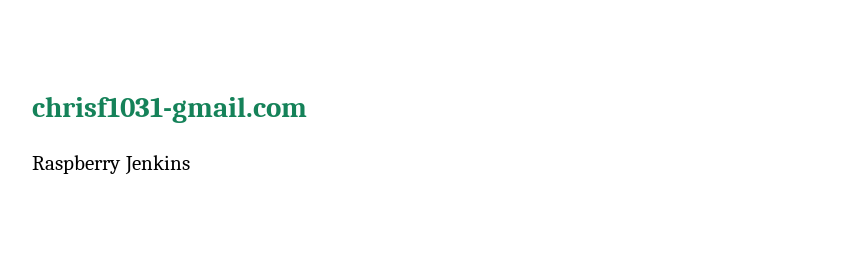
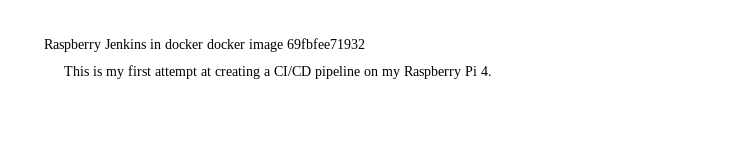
- chrisf1031-gmail.com
- Raspberry Jenkins
+ Raspberry Jenkins in docker docker image 69fbfee71932
+ This is my first attempt at creating a CI/CD pipeline on my Raspberry Pi 4.

